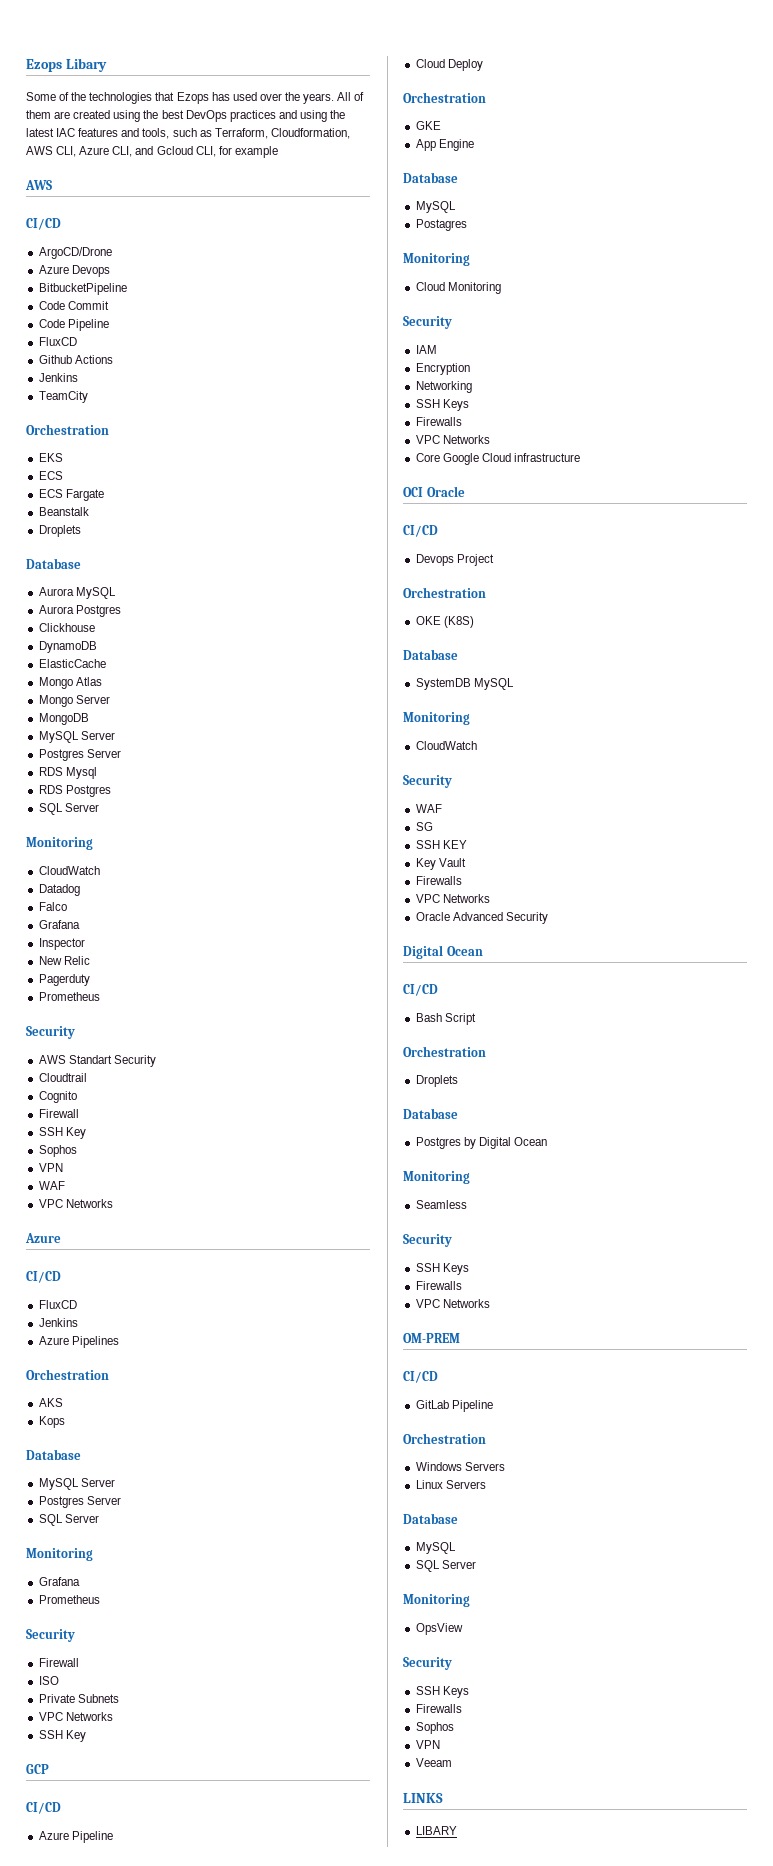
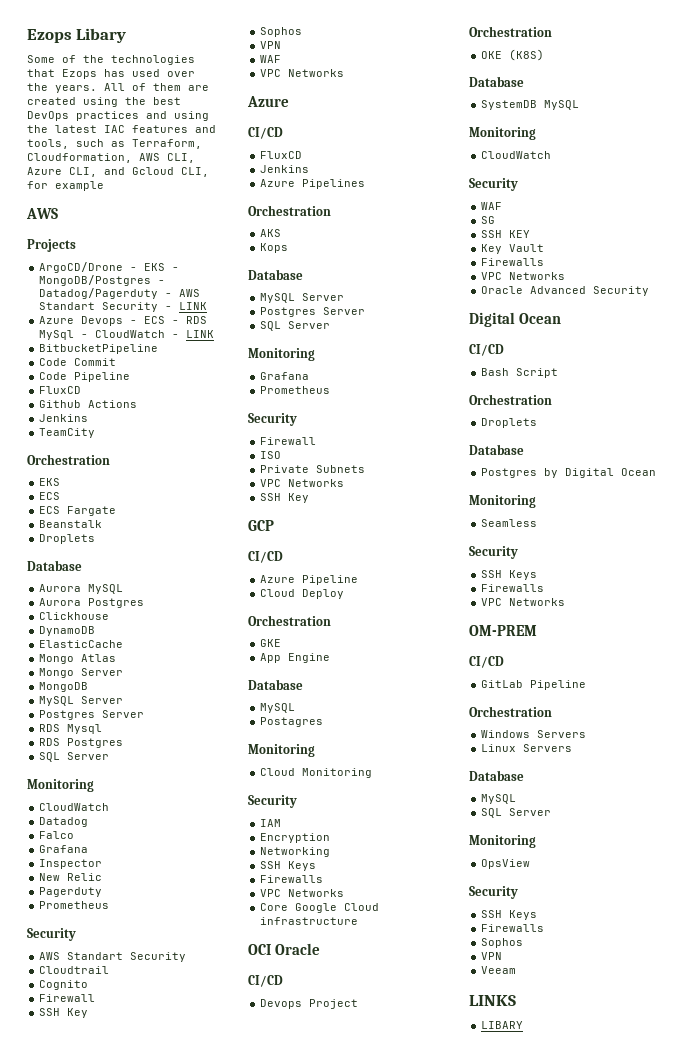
  All of them are created using the best DevOps practices and using the latest IAC features and tools, such as Terraform, Cloudformation, AWS CLI, Azure CLI, and Gcloud CLI, for example
  AWS
- CI/CD
+ Projects
- ArgoCD/Drone
- Azure Devops
+ ArgoCD/Drone - EKS - MongoDB/Postgres - Datadog/Pagerduty - AWS Standart Security - LINK
+ Azure Devops - ECS - RDS MySql - CloudWatch - LINK

